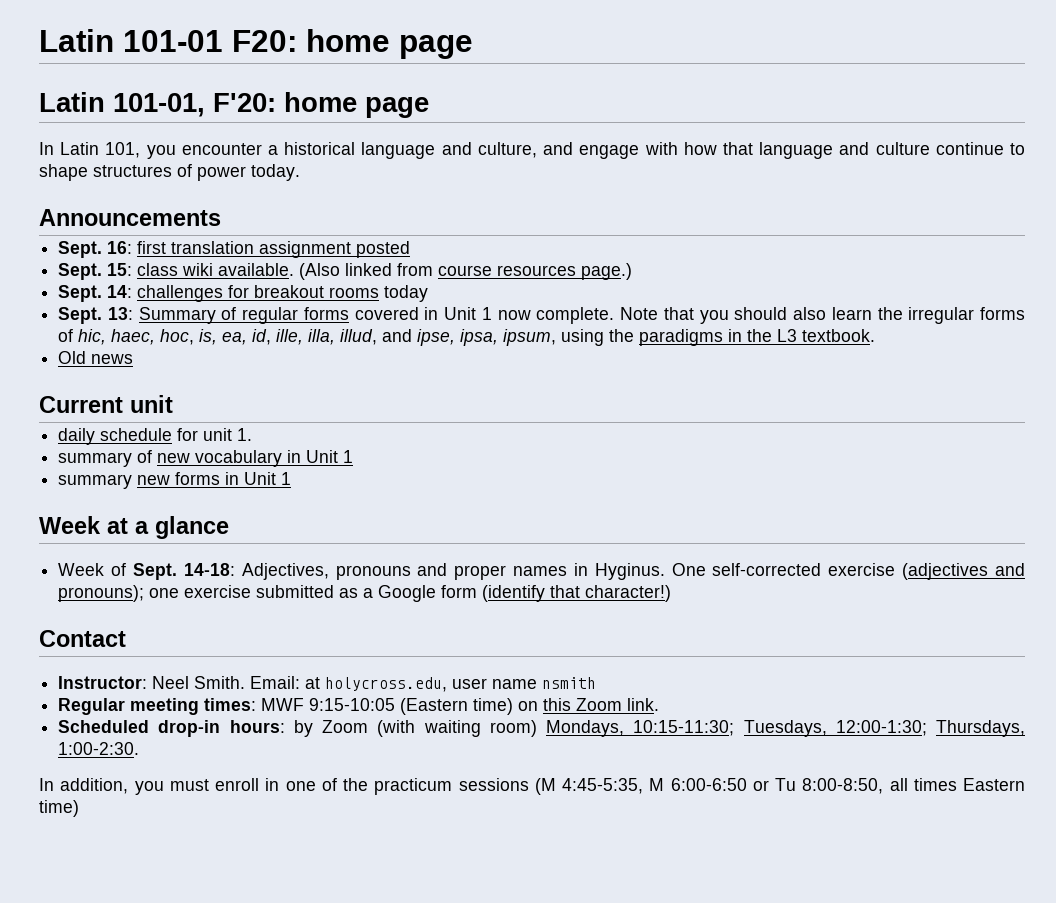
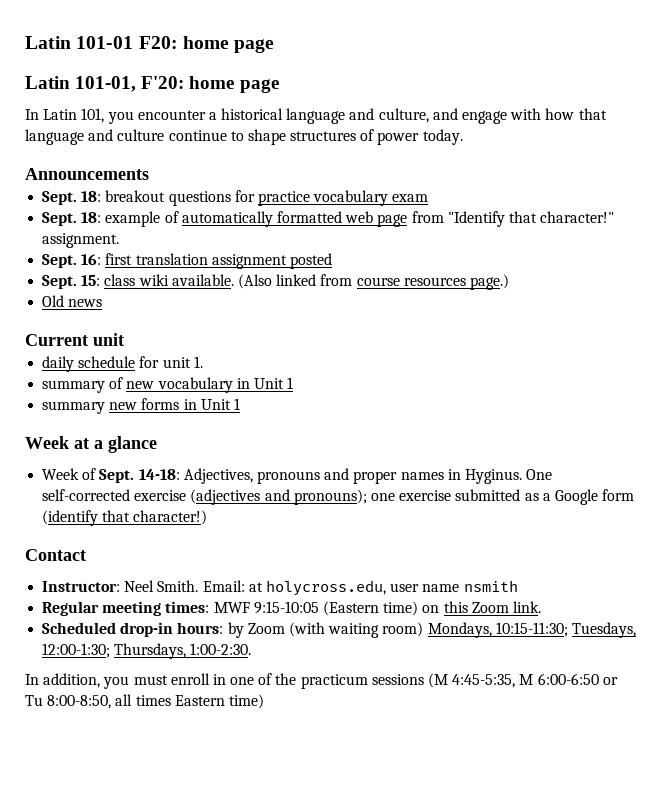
+ Sept. 18: breakout questions for practice vocabulary exam
+ Sept. 18: example of automatically formatted web page from "Identify that character!" assignment.
- Sept. 14: challenges for breakout rooms today
- Sept. 13: Summary of regular forms covered in Unit 1 now complete. Note that you should also learn the irregular forms of hic, haec, hoc, is, ea, id, ille, illa, illud, and ipse, ipsa, ipsum, using the paradigms in the L3 textbook.

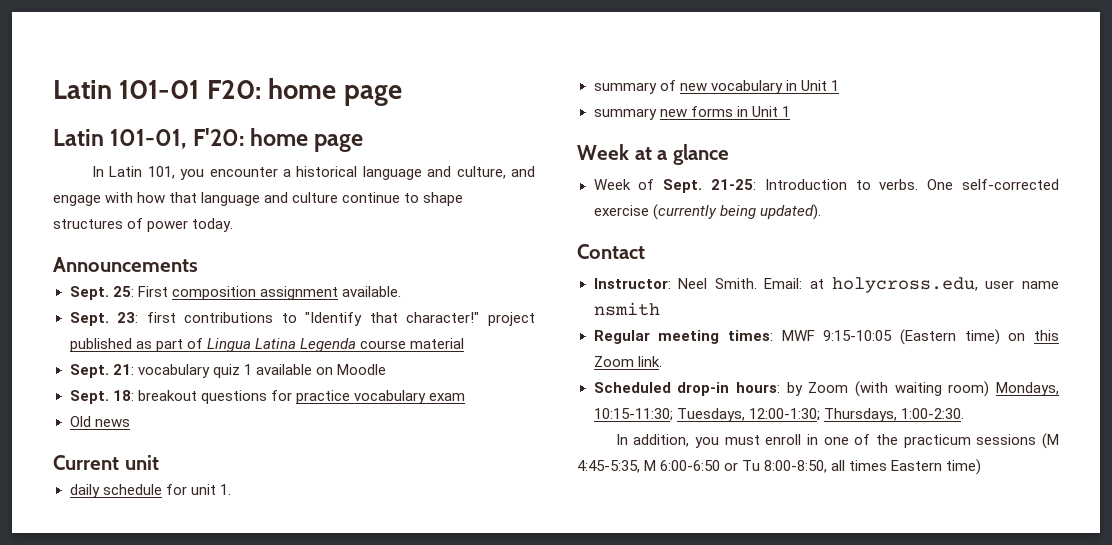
+ Sept. 25: First composition assignment available.
+ Sept. 23: first contributions to "Identify that character!" project published as part of Lingua Latina Legenda course material
+ Sept. 21: vocabulary quiz 1 available on Moodle
- Sept. 18: example of automatically formatted web page from "Identify that character!" assignment.
- Sept. 16: first translation assignment posted
- Sept. 15: class wiki available. (Also linked from course resources page.)
- 14-18: Adjectives, pronouns and proper names in Hyginus. One self-corrected exercise (adjectives and pronouns); one exercise submitted as a Google form (identify that character!)
+ 21-25: Introduction to verbs. One self-corrected exercise (currently being updated).

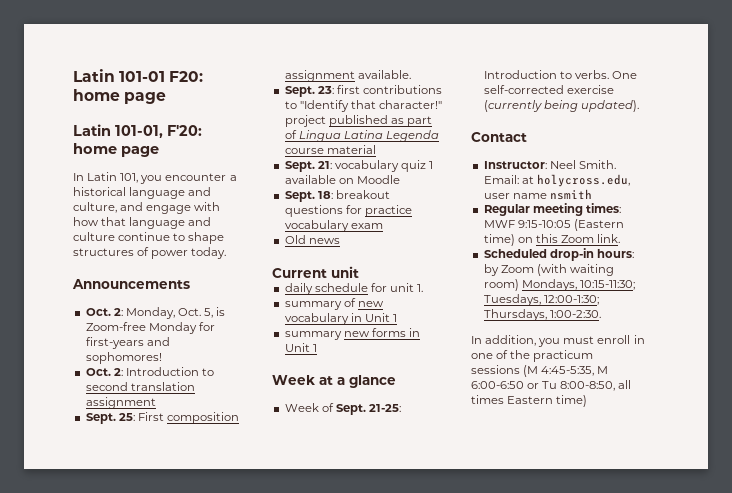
+ Oct. 2: Monday, Oct. 5, is Zoom-free Monday for first-years and sophomores!
+ Oct. 2: Introduction to second translation assignment

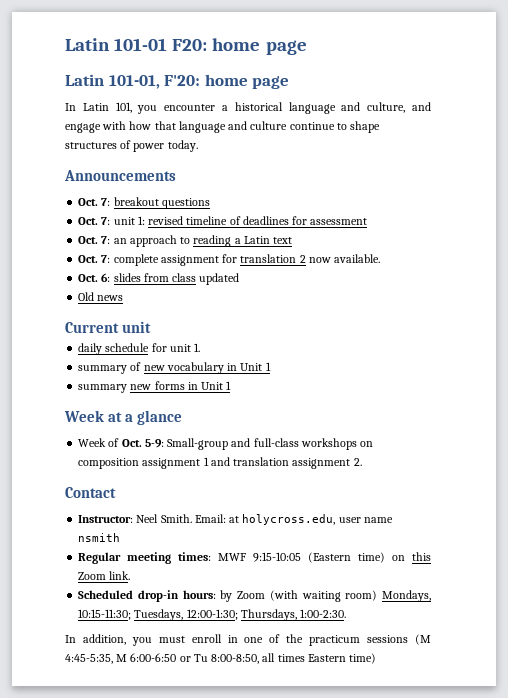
- Oct. 2: Monday, Oct. 5, is Zoom-free Monday for first-years and sophomores!
- Oct. 2: Introduction to second translation assignment
- Sept. 25: First composition assignment available.
- Sept. 23: first contributions to "Identify that character!" project published as part of Lingua Latina Legenda course material
- Sept. 21: vocabulary quiz 1 available on Moodle
- Sept. 18: breakout questions for practice vocabulary exam
+ Oct. 7: breakout questions
+ Oct. 7: unit 1: revised timeline of deadlines for assessment
+ Oct. 7: an approach to reading a Latin text
+ Oct. 7: complete assignment for translation 2 now available.
+ Oct. 6: slides from class updated
- Week of Sept. 21-25: Introduction to verbs. One self-corrected exercise (currently being updated).
+ Week of Oct. 5-9: Small-group and full-class workshops on composition assignment 1 and translation assignment 2.

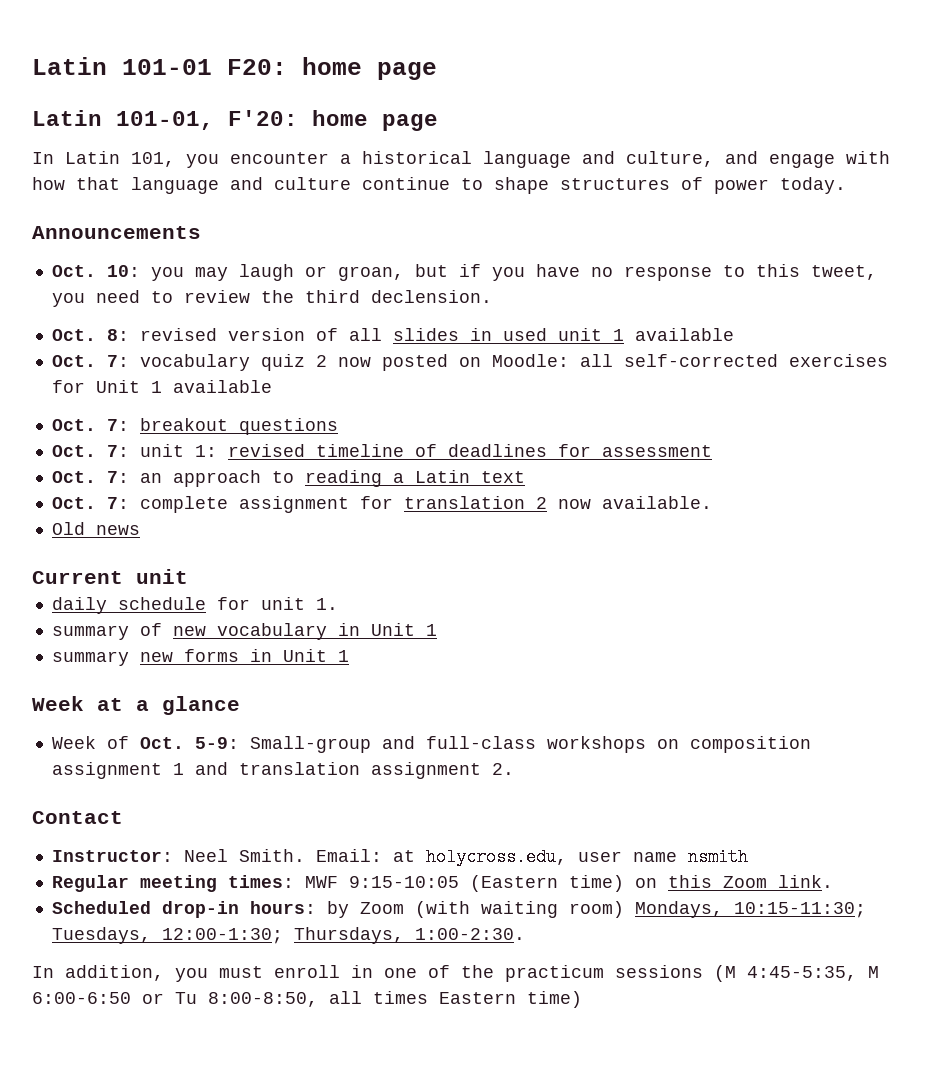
+ Oct. 10: you may laugh or groan, but if you have no response to this tweet, you need to review the third declension.
+ Oct. 8: revised version of all slides in used unit 1 available
+ Oct. 7: vocabulary quiz 2 now posted on Moodle: all self-corrected exercises for Unit 1 available
- Oct. 6: slides from class updated

